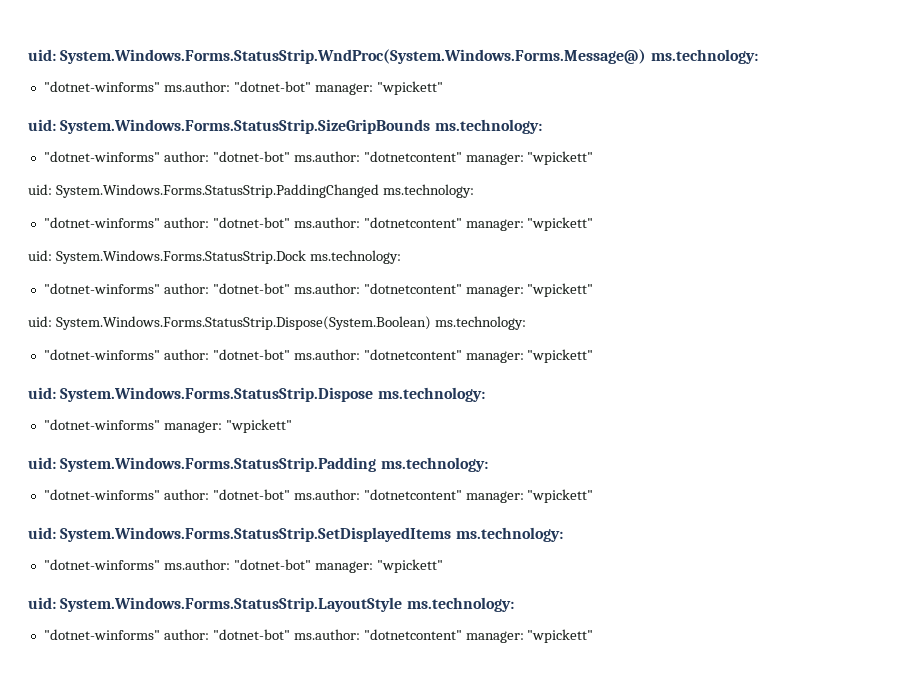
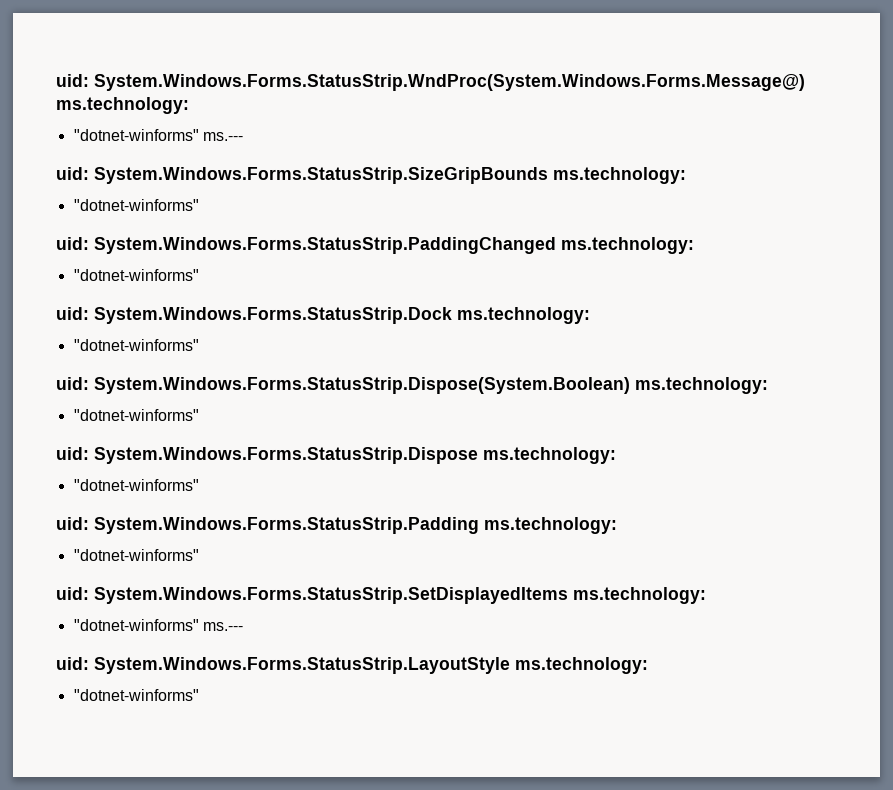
  uid: System.Windows.Forms.StatusStrip.WndProc(System.Windows.Forms.Message@) ms.technology:
- "dotnet-winforms" ms.author: "dotnet-bot" manager: "wpickett"
+ "dotnet-winforms" ms.---
  uid: System.Windows.Forms.StatusStrip.SizeGripBounds ms.technology:
- "dotnet-winforms" author: "dotnet-bot" ms.author: "dotnetcontent" manager: "wpickett"
+ "dotnet-winforms"
  uid: System.Windows.Forms.StatusStrip.PaddingChanged ms.technology:
- "dotnet-winforms" author: "dotnet-bot" ms.author: "dotnetcontent" manager: "wpickett"
+ "dotnet-winforms"
  uid: System.Windows.Forms.StatusStrip.Dock ms.technology:
- "dotnet-winforms" author: "dotnet-bot" ms.author: "dotnetcontent" manager: "wpickett"
+ "dotnet-winforms"
  uid: System.Windows.Forms.StatusStrip.Dispose(System.Boolean) ms.technology:
- "dotnet-winforms" author: "dotnet-bot" ms.author: "dotnetcontent" manager: "wpickett"
+ "dotnet-winforms"
  uid: System.Windows.Forms.StatusStrip.Dispose ms.technology:
- "dotnet-winforms" manager: "wpickett"
+ "dotnet-winforms"
  uid: System.Windows.Forms.StatusStrip.Padding ms.technology:
- "dotnet-winforms" author: "dotnet-bot" ms.author: "dotnetcontent" manager: "wpickett"
+ "dotnet-winforms"
  uid: System.Windows.Forms.StatusStrip.SetDisplayedItems ms.technology:
- "dotnet-winforms" ms.author: "dotnet-bot" manager: "wpickett"
+ "dotnet-winforms" ms.---
  uid: System.Windows.Forms.StatusStrip.LayoutStyle ms.technology:
- "dotnet-winforms" author: "dotnet-bot" ms.author: "dotnetcontent" manager: "wpickett"
+ "dotnet-winforms"

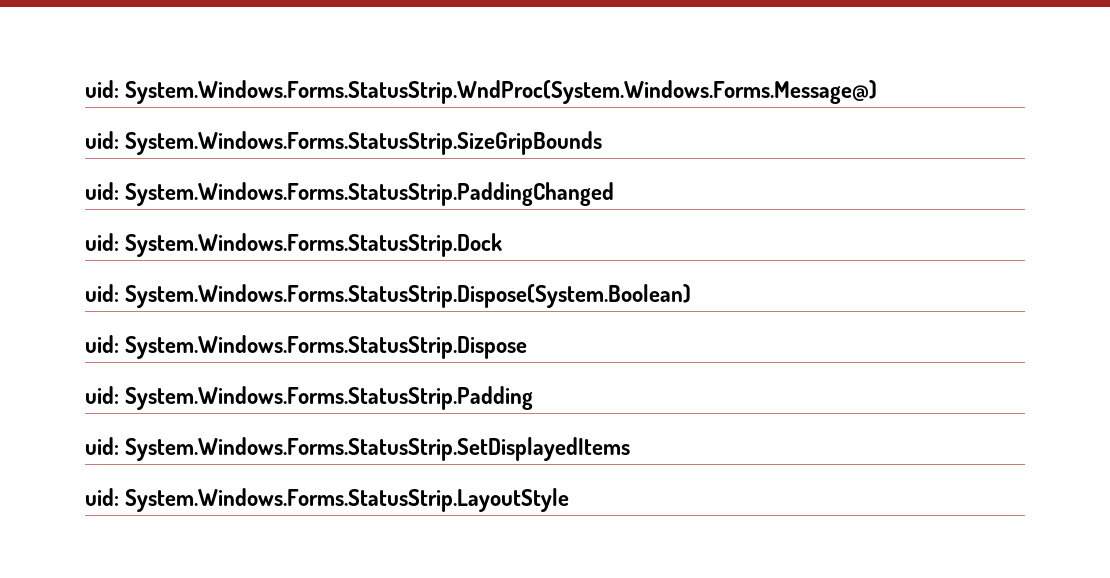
- uid: System.Windows.Forms.StatusStrip.WndProc(System.Windows.Forms.Message@) ms.technology:
- "dotnet-winforms" ms.---
+ uid: System.Windows.Forms.StatusStrip.WndProc(System.Windows.Forms.Message@)
- uid: System.Windows.Forms.StatusStrip.SizeGripBounds ms.technology:
- "dotnet-winforms"
+ uid: System.Windows.Forms.StatusStrip.SizeGripBounds
- uid: System.Windows.Forms.StatusStrip.PaddingChanged ms.technology:
- "dotnet-winforms"
+ uid: System.Windows.Forms.StatusStrip.PaddingChanged
- uid: System.Windows.Forms.StatusStrip.Dock ms.technology:
- "dotnet-winforms"
+ uid: System.Windows.Forms.StatusStrip.Dock
- uid: System.Windows.Forms.StatusStrip.Dispose(System.Boolean) ms.technology:
- "dotnet-winforms"
+ uid: System.Windows.Forms.StatusStrip.Dispose(System.Boolean)
- uid: System.Windows.Forms.StatusStrip.Dispose ms.technology:
- "dotnet-winforms"
+ uid: System.Windows.Forms.StatusStrip.Dispose
- uid: System.Windows.Forms.StatusStrip.Padding ms.technology:
- "dotnet-winforms"
+ uid: System.Windows.Forms.StatusStrip.Padding
- uid: System.Windows.Forms.StatusStrip.SetDisplayedItems ms.technology:
- "dotnet-winforms" ms.---
+ uid: System.Windows.Forms.StatusStrip.SetDisplayedItems
- uid: System.Windows.Forms.StatusStrip.LayoutStyle ms.technology:
- "dotnet-winforms"
+ uid: System.Windows.Forms.StatusStrip.LayoutStyle

